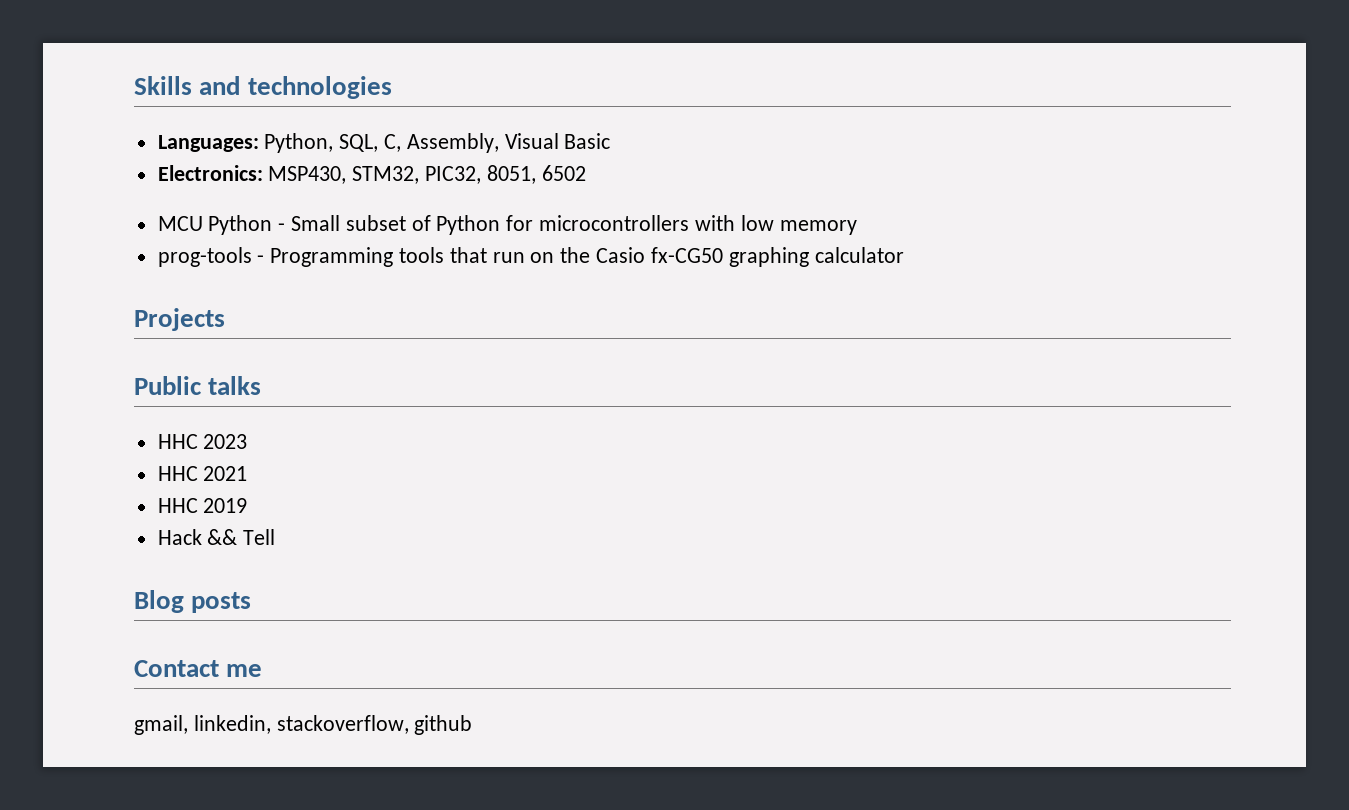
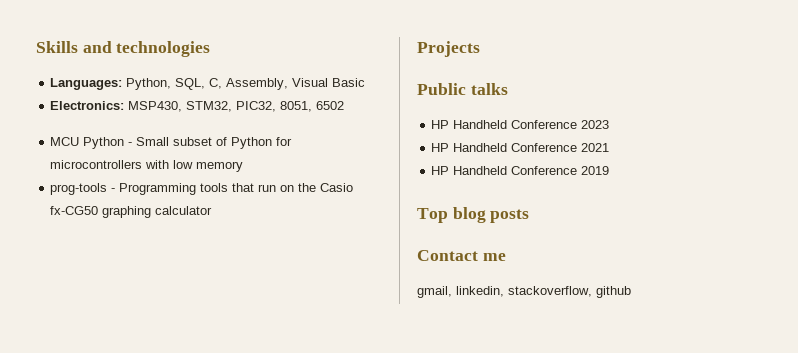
- HHC 2023
- HHC 2021
- HHC 2019
- Hack && Tell
- Blog posts
+ HP Handheld Conference 2023
+ HP Handheld Conference 2021
+ HP Handheld Conference 2019
+ Top blog posts

